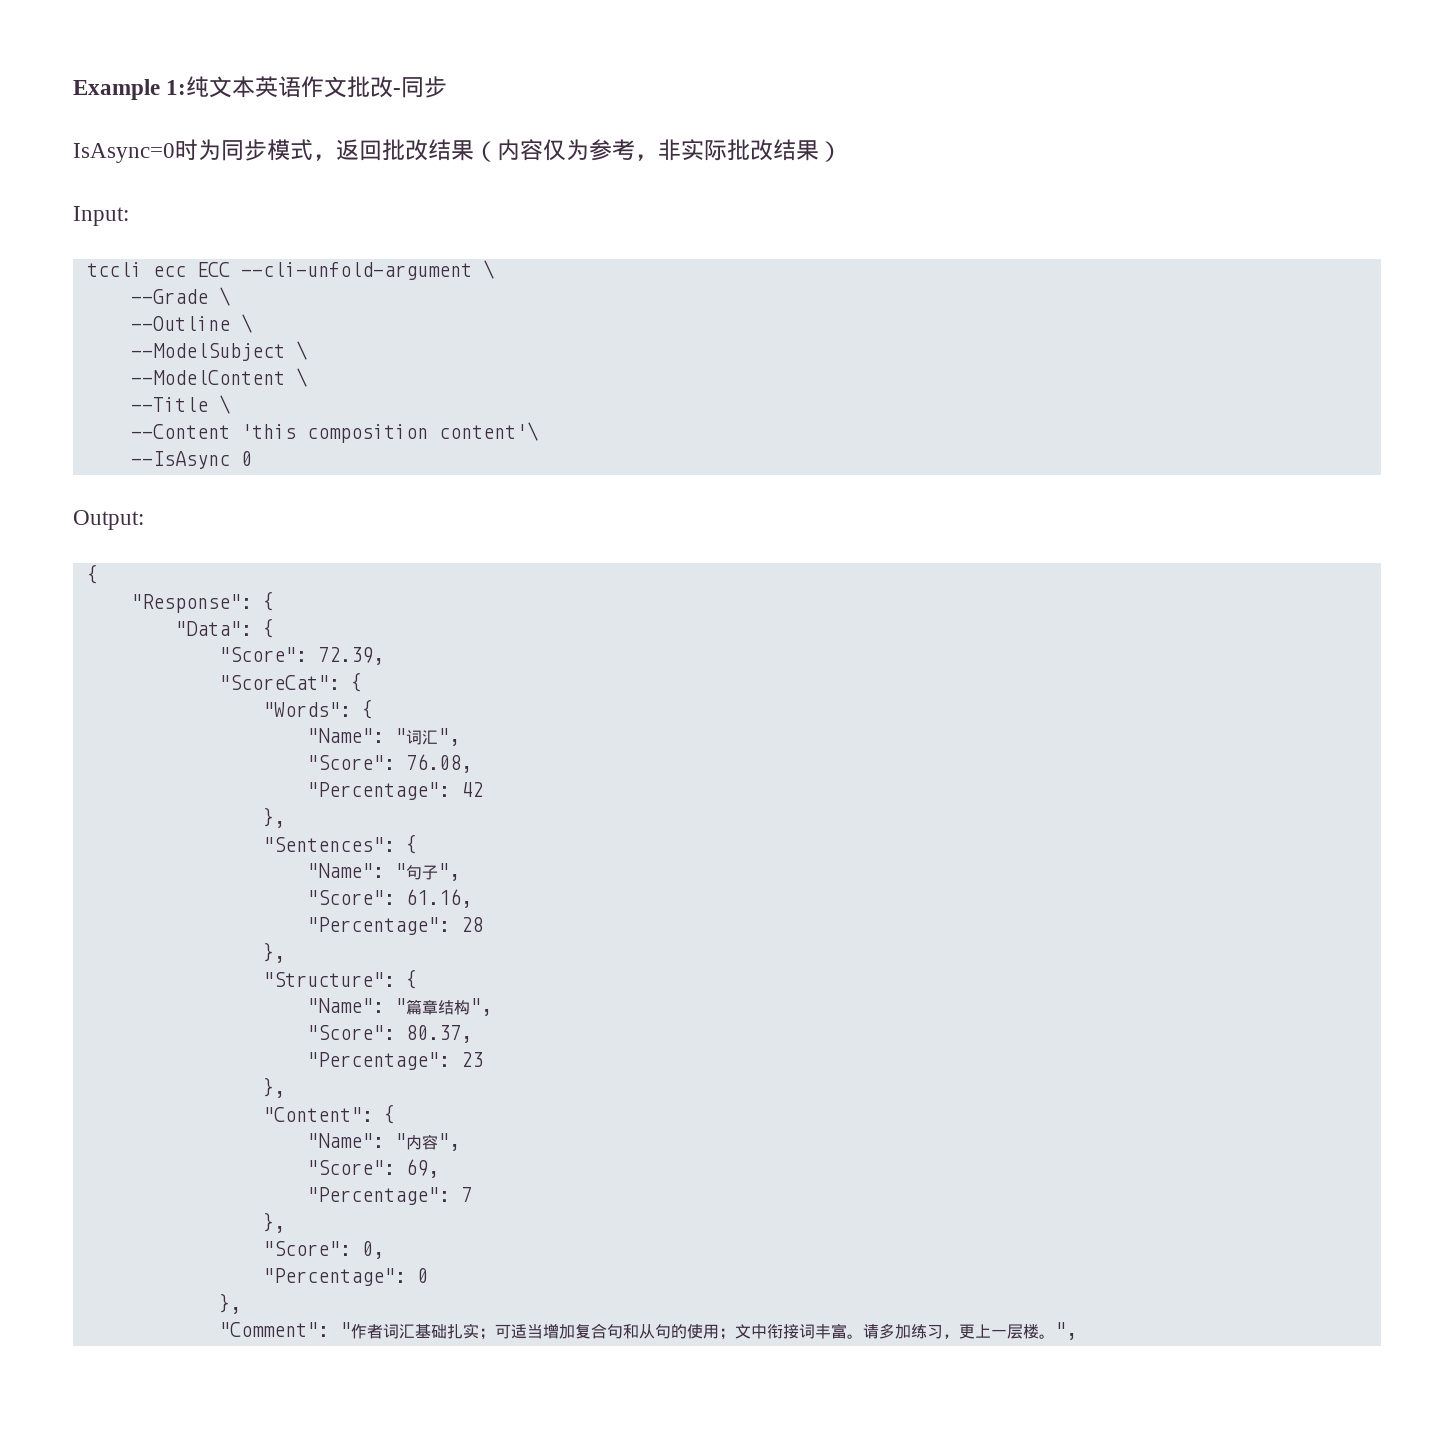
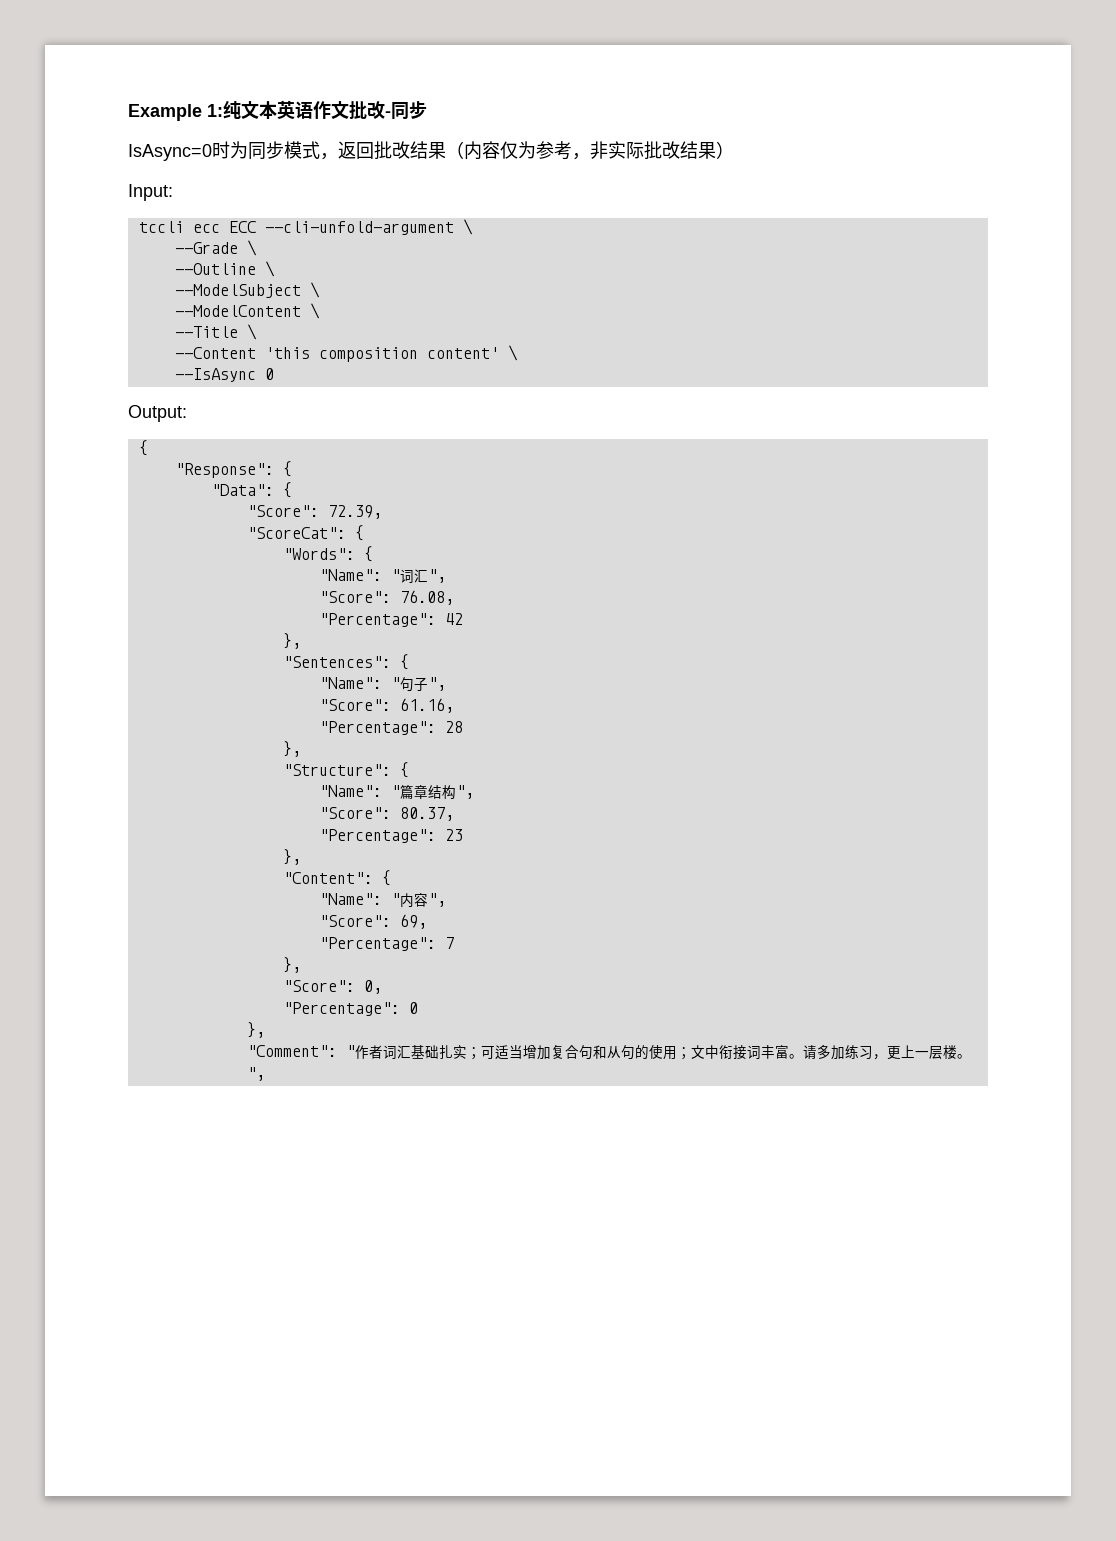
- --Content 'this composition content'\
+ --Content 'this composition content' \

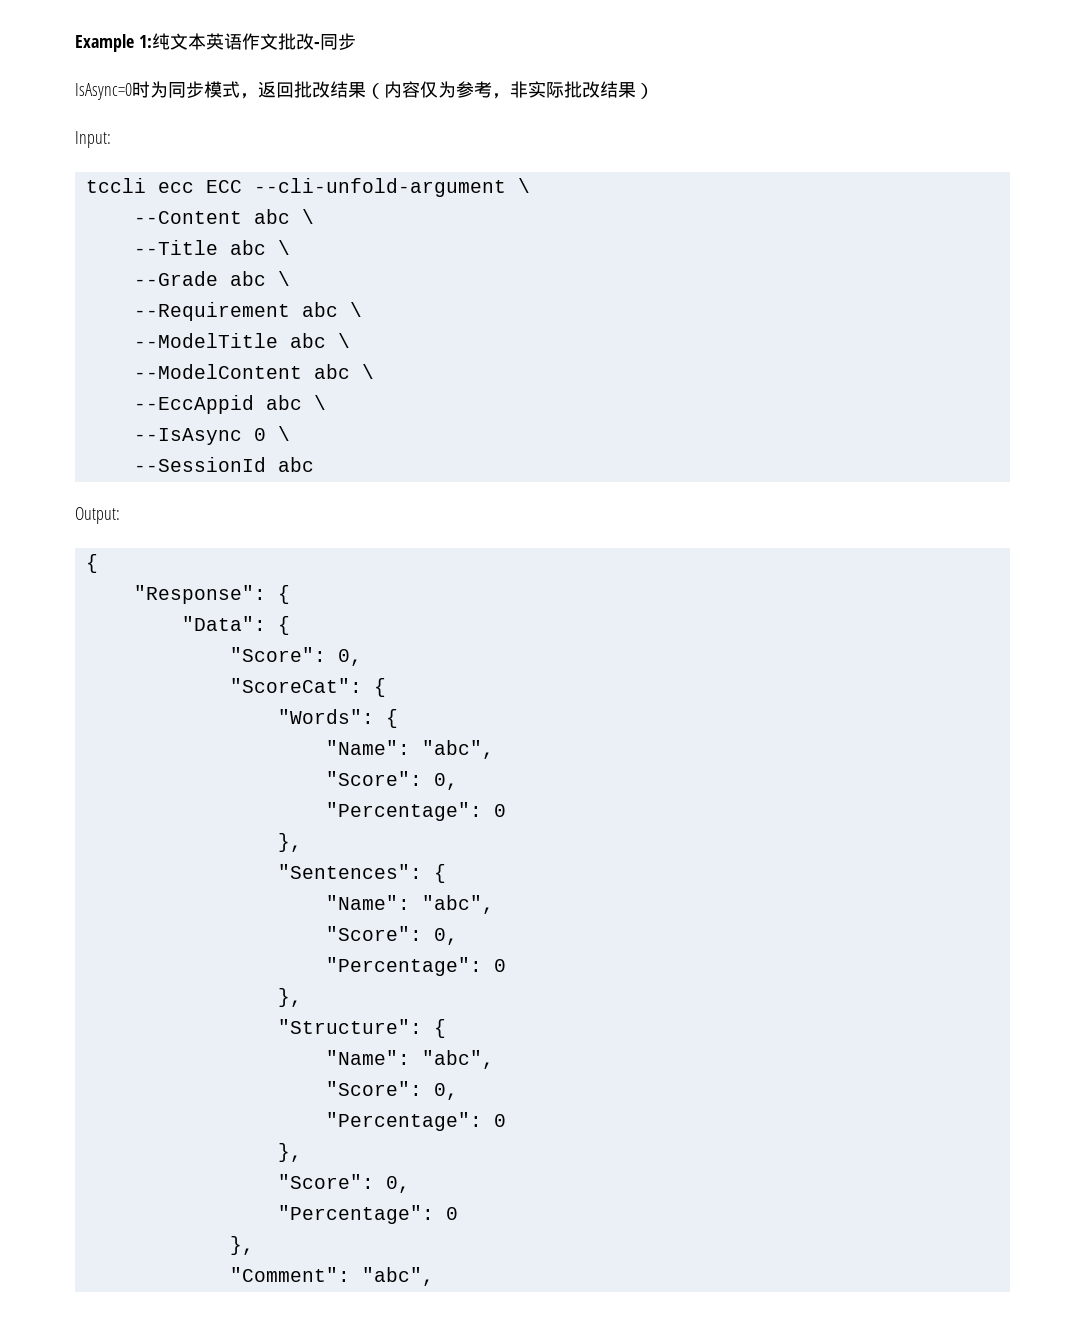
- --Grade \
- --Outline \
- --ModelSubject \
+ --Content abc \
+ --Title abc \
+ --Grade abc \
+ --Requirement abc \
+ --ModelTitle abc \
- --ModelContent \
- --Title \
- --Content 'this composition content' \
+ --ModelContent abc \
+ --EccAppid abc \
- --IsAsync 0
+ --IsAsync 0 \
+ --SessionId abc
  "Data": {
- "Score": 72.39,
+ "Score": 0,
  "Words": {
- "Name": "词汇",
- "Score": 76.08,
- "Percentage": 42
+ "Name": "abc",
+ "Score": 0,
+ "Percentage": 0
  "Sentences": {
- "Name": "句子",
- "Score": 61.16,
- "Percentage": 28
+ "Name": "abc",
+ "Score": 0,
+ "Percentage": 0
  "Structure": {
- "Name": "篇章结构",
- "Score": 80.37,
- "Percentage": 23
- },
- "Content": {
- "Name": "内容",
- "Score": 69,
- "Percentage": 7
+ "Name": "abc",
+ "Score": 0,
+ "Percentage": 0
- "Comment": "作者词汇基础扎实；可适当增加复合句和从句的使用；文中衔接词丰富。请多加练习，更上一层楼。",
+ "Comment": "abc",

